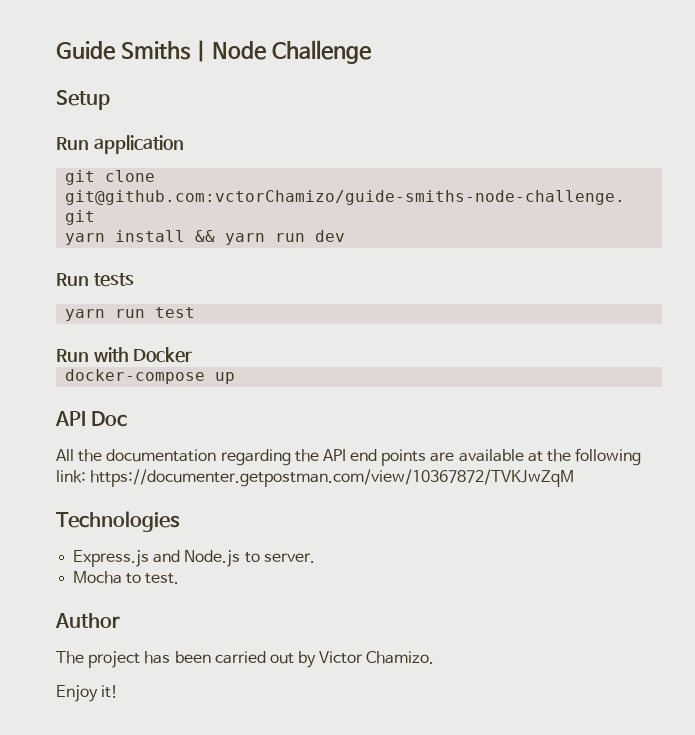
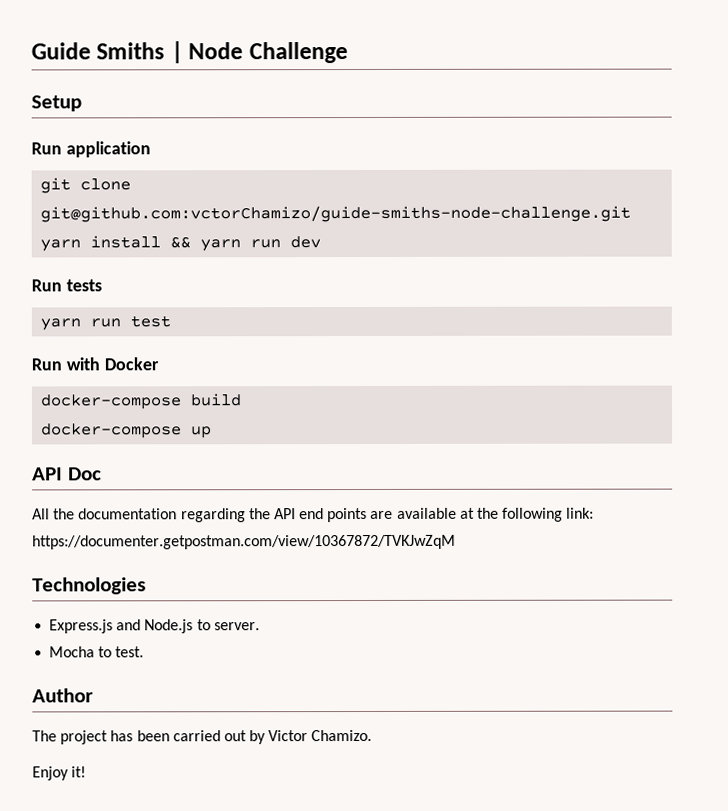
+ docker-compose build

